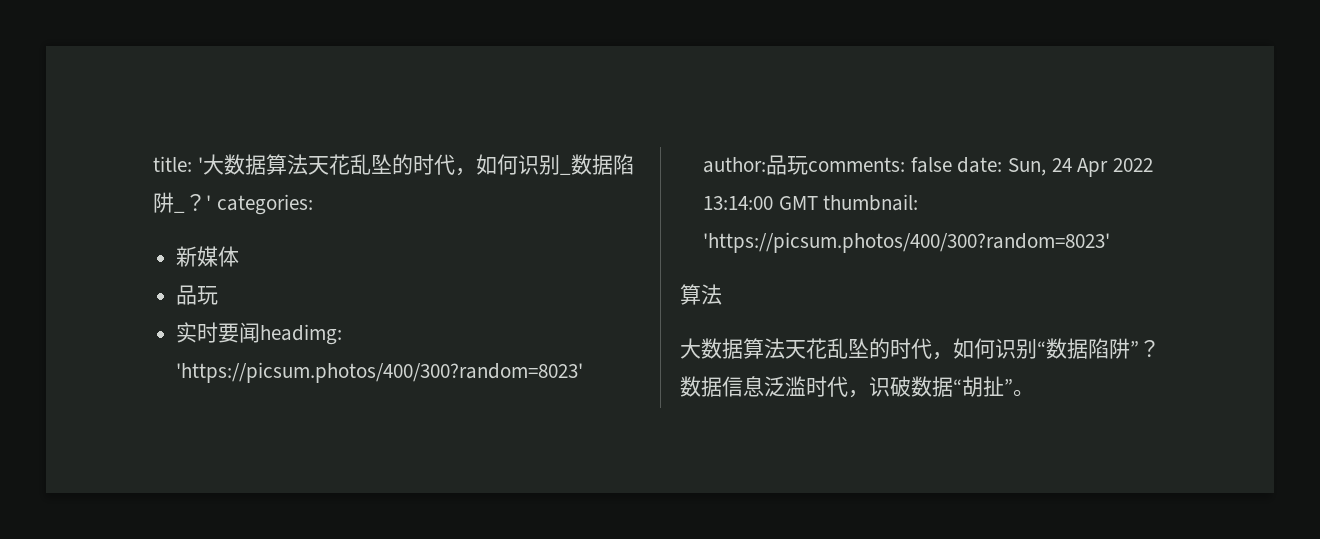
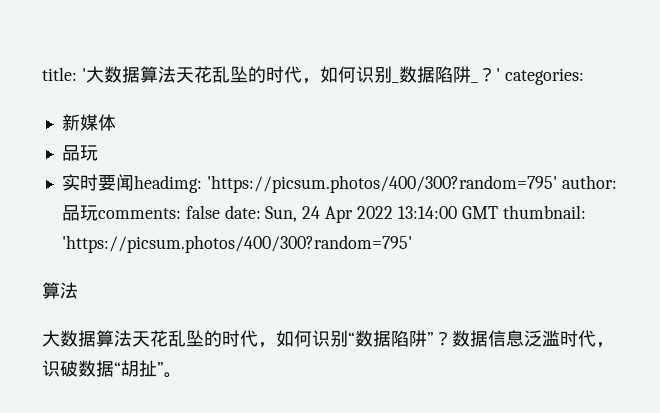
- 实时要闻headimg: 'https://picsum.photos/400/300?random=8023' author:品玩comments: false date: Sun, 24 Apr 2022 13:14:00 GMT thumbnail: 'https://picsum.photos/400/300?random=8023'
+ 实时要闻headimg: 'https://picsum.photos/400/300?random=795' author:品玩comments: false date: Sun, 24 Apr 2022 13:14:00 GMT thumbnail: 'https://picsum.photos/400/300?random=795'

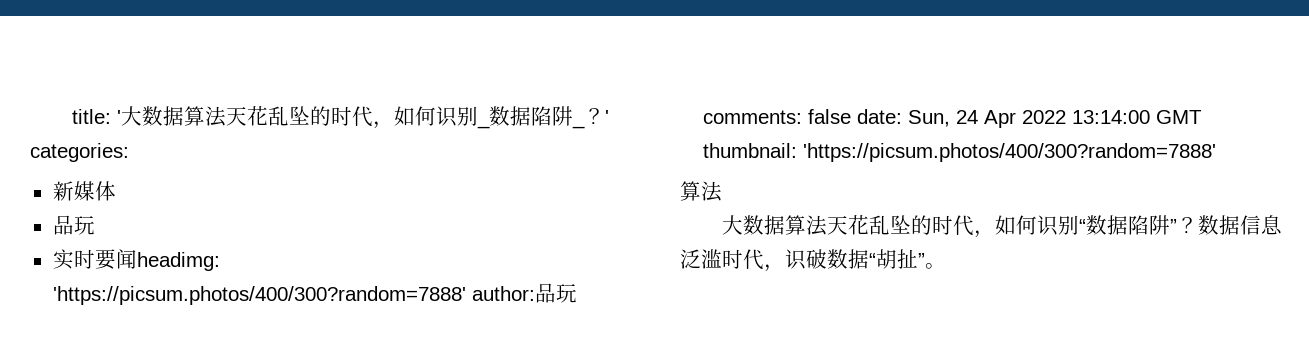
- 实时要闻headimg: 'https://picsum.photos/400/300?random=795' author:品玩comments: false date: Sun, 24 Apr 2022 13:14:00 GMT thumbnail: 'https://picsum.photos/400/300?random=795'
+ 实时要闻headimg: 'https://picsum.photos/400/300?random=7888' author:品玩comments: false date: Sun, 24 Apr 2022 13:14:00 GMT thumbnail: 'https://picsum.photos/400/300?random=7888'

